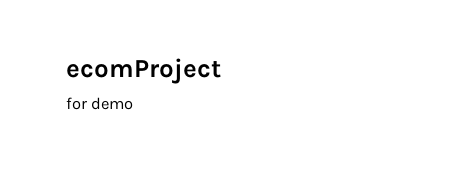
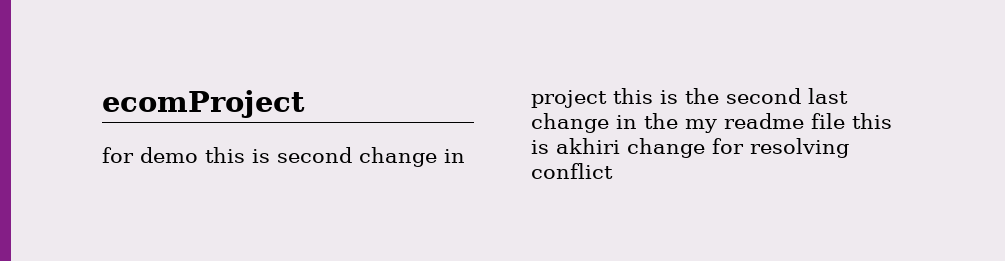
- for demo
+ for demo this is second change in project this is the second last change in the my readme file this is akhiri change for resolving conflict

